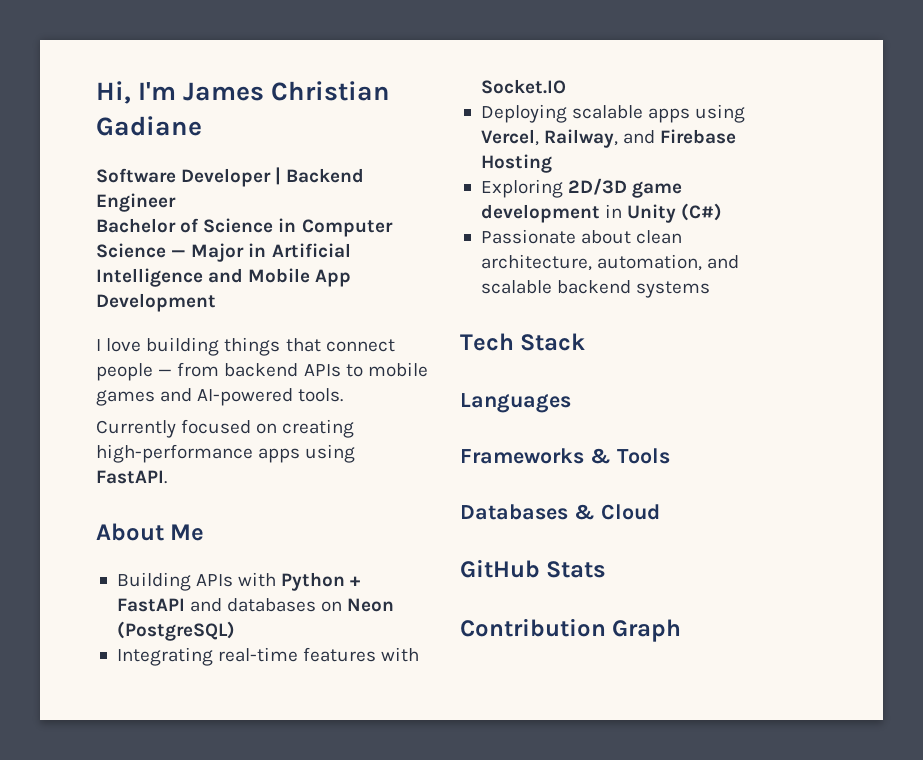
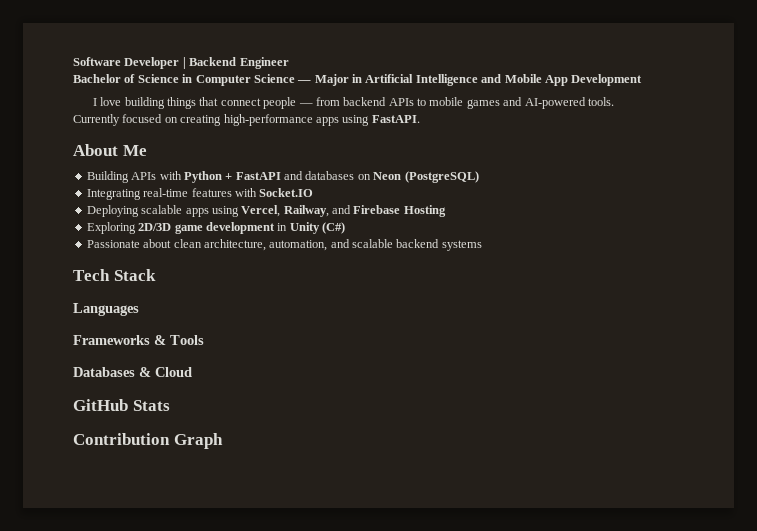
- Hi, I'm James Christian Gadiane

